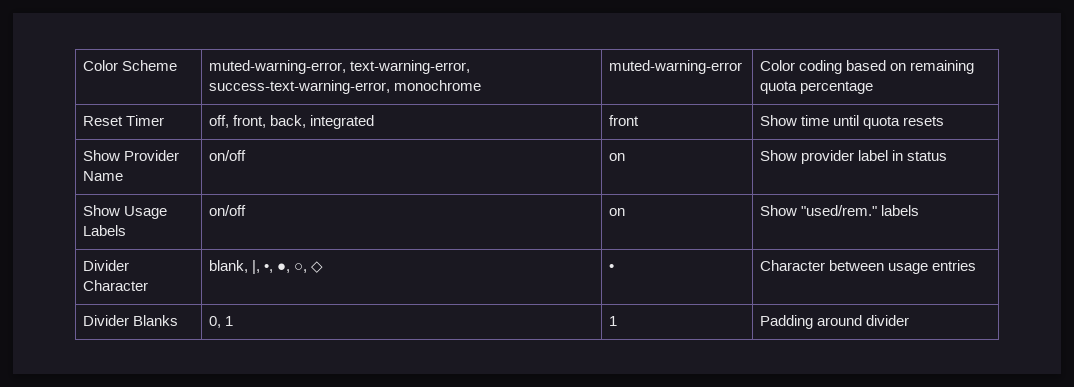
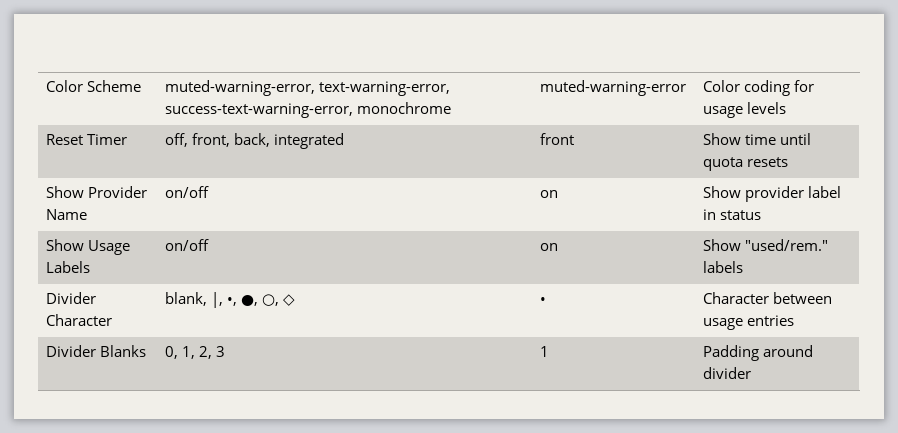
- Color Scheme | muted-warning-error, text-warning-error, success-text-warning-error, monochrome | muted-warning-error | Color coding based on remaining quota percentage
+ Color Scheme | muted-warning-error, text-warning-error, success-text-warning-error, monochrome | muted-warning-error | Color coding for usage levels
- Divider Blanks | 0, 1 | 1 | Padding around divider
+ Divider Blanks | 0, 1, 2, 3 | 1 | Padding around divider

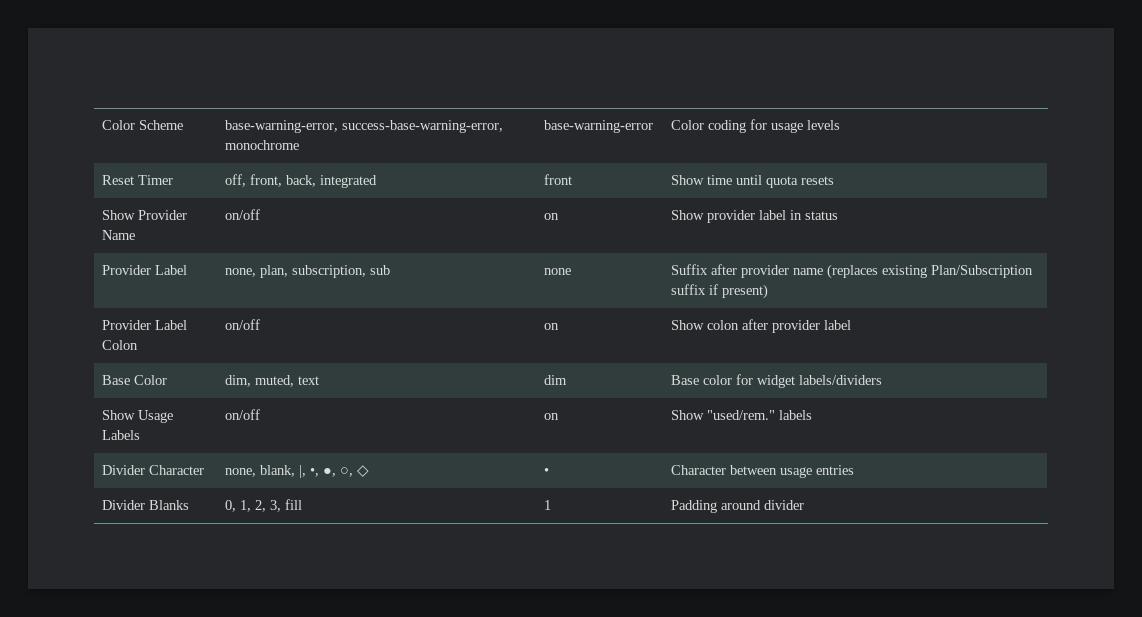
- Color Scheme | muted-warning-error, text-warning-error, success-text-warning-error, monochrome | muted-warning-error | Color coding for usage levels
+ Color Scheme | base-warning-error, success-base-warning-error, monochrome | base-warning-error | Color coding for usage levels
+ Provider Label | none, plan, subscription, sub | none | Suffix after provider name (replaces existing Plan/Subscription suffix if present)
+ Provider Label Colon | on/off | on | Show colon after provider label
+ Base Color | dim, muted, text | dim | Base color for widget labels/dividers
- Divider Character | blank, |, •, ●, ○, ◇ | • | Character between usage entries
+ Divider Character | none, blank, |, •, ●, ○, ◇ | • | Character between usage entries
- Divider Blanks | 0, 1, 2, 3 | 1 | Padding around divider
+ Divider Blanks | 0, 1, 2, 3, fill | 1 | Padding around divider

